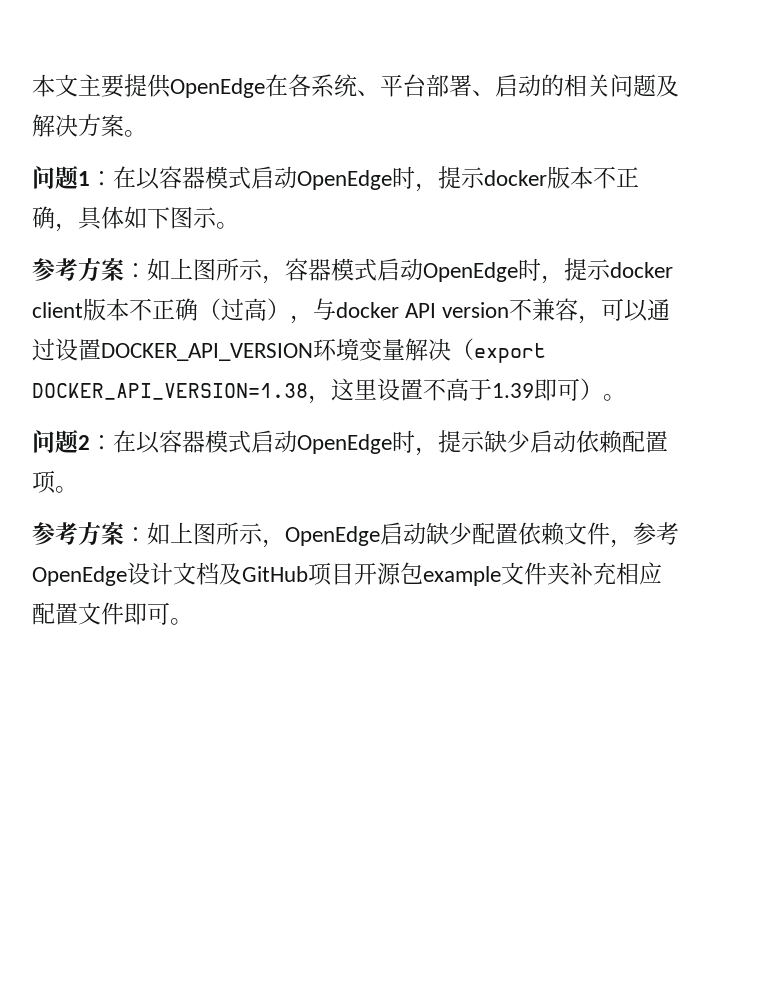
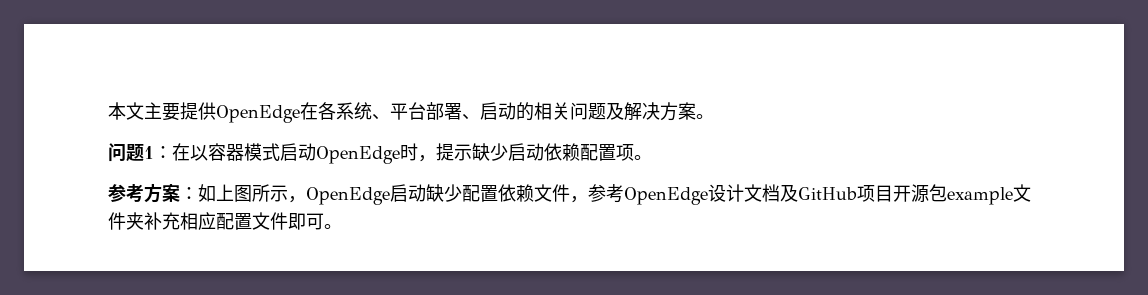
- 问题1：在以容器模式启动OpenEdge时，提示docker版本不正确，具体如下图示。
- 参考方案：如上图所示，容器模式启动OpenEdge时，提示docker client版本不正确（过高），与docker API version不兼容，可以通过设置DOCKER_API_VERSION环境变量解决（export DOCKER_API_VERSION=1.38，这里设置不高于1.39即可）。
- 问题2：在以容器模式启动OpenEdge时，提示缺少启动依赖配置项。
+ 问题1：在以容器模式启动OpenEdge时，提示缺少启动依赖配置项。

